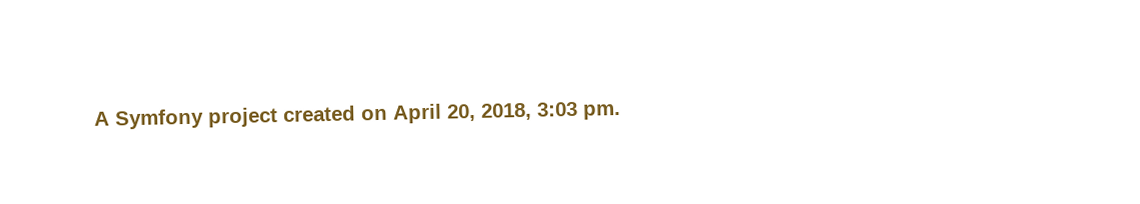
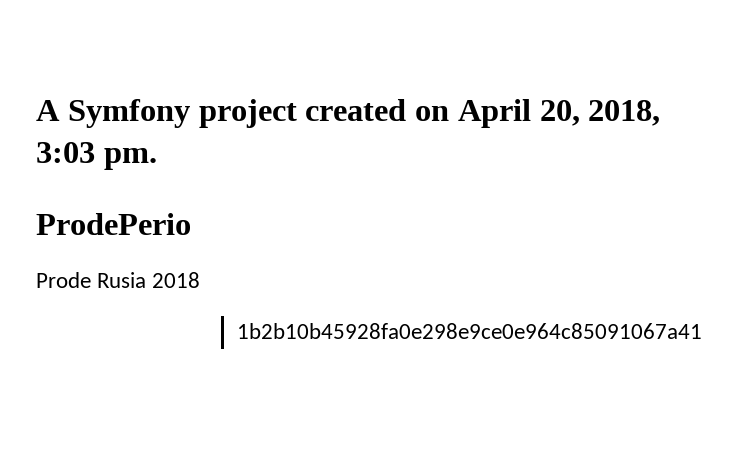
+ ProdePerio
+ Prode Rusia 2018
+ 1b2b10b45928fa0e298e9ce0e964c85091067a41

